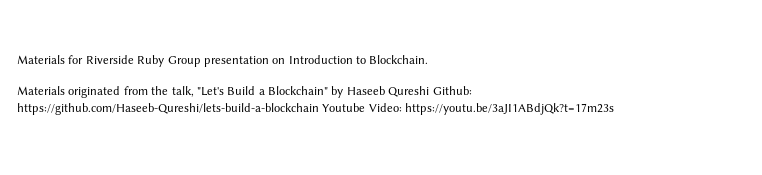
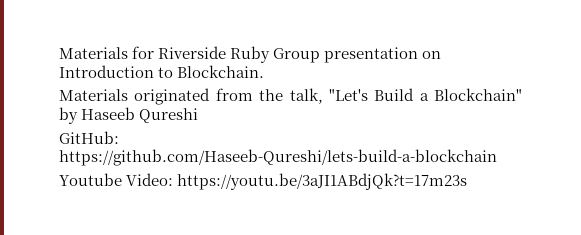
- Materials originated from the talk, "Let's Build a Blockchain" by Haseeb Qureshi Github: https://github.com/Haseeb-Qureshi/lets-build-a-blockchain Youtube Video: https://youtu.be/3aJI1ABdjQk?t=17m23s
+ Materials originated from the talk, "Let's Build a Blockchain" by Haseeb Qureshi
+ GitHub: https://github.com/Haseeb-Qureshi/lets-build-a-blockchain
+ Youtube Video: https://youtu.be/3aJI1ABdjQk?t=17m23s

